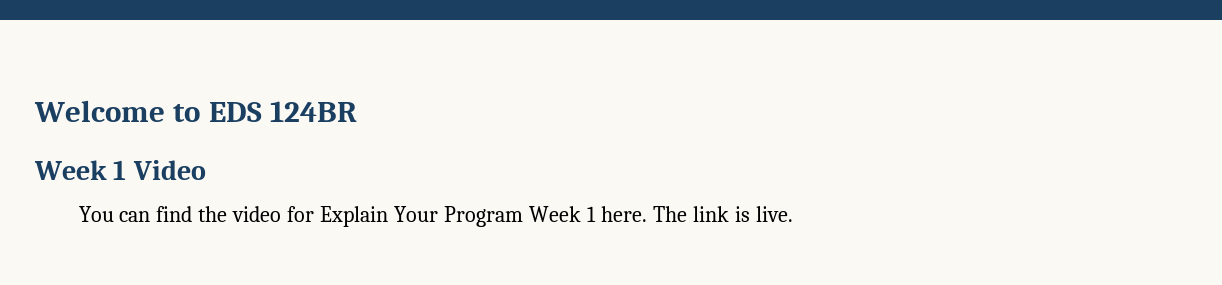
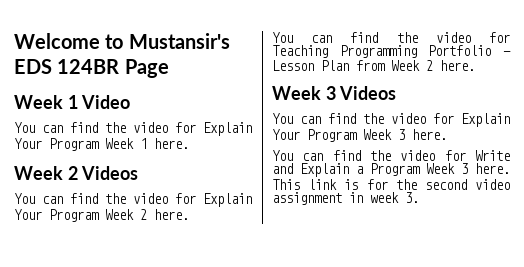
- Welcome to EDS 124BR
+ Welcome to Mustansir's EDS 124BR Page
- You can find the video for Explain Your Program Week 1 here. The link is live.
+ You can find the video for Explain Your Program Week 1 here.
+ Week 2 Videos
+ You can find the video for Explain Your Program Week 2 here.
+ You can find the video for Teaching Programming Portfolio - Lesson Plan from Week 2 here.
+ Week 3 Videos
+ You can find the video for Explain Your Program Week 3 here.
+ You can find the video for Write and Explain a Program Week 3 here. This link is for the second video assignment in week 3.

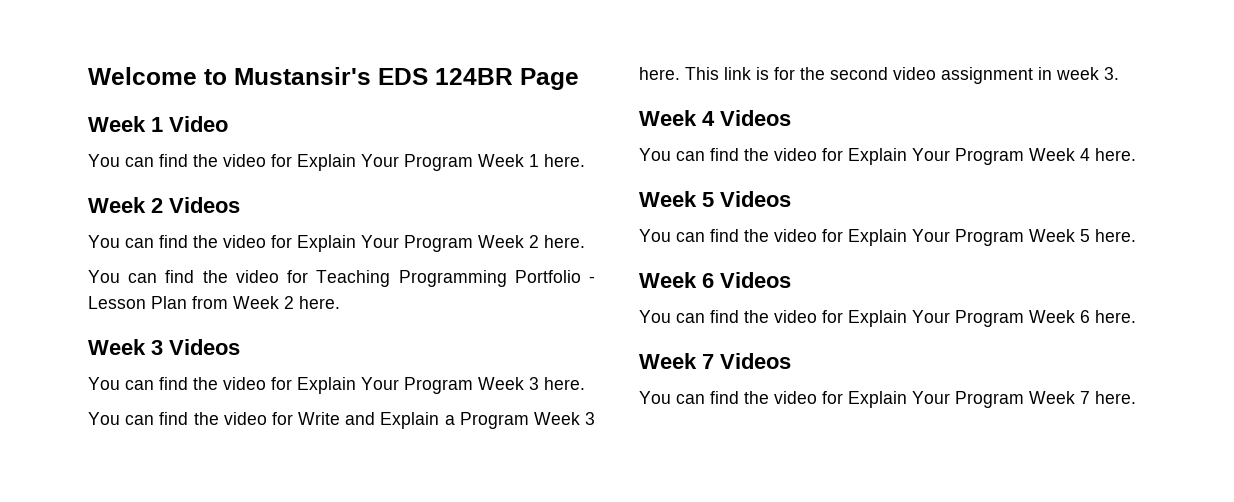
+ Week 4 Videos
+ You can find the video for Explain Your Program Week 4 here.
+ Week 5 Videos
+ You can find the video for Explain Your Program Week 5 here.
+ Week 6 Videos
+ You can find the video for Explain Your Program Week 6 here.
+ Week 7 Videos
+ You can find the video for Explain Your Program Week 7 here.

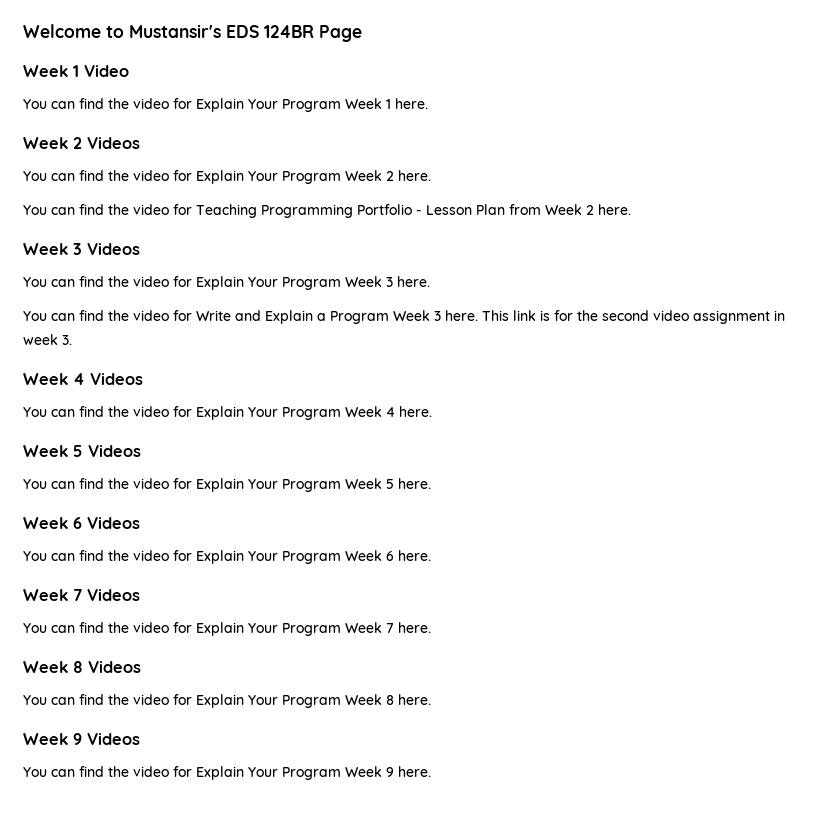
+ Week 8 Videos
+ You can find the video for Explain Your Program Week 8 here.
+ Week 9 Videos
+ You can find the video for Explain Your Program Week 9 here.

